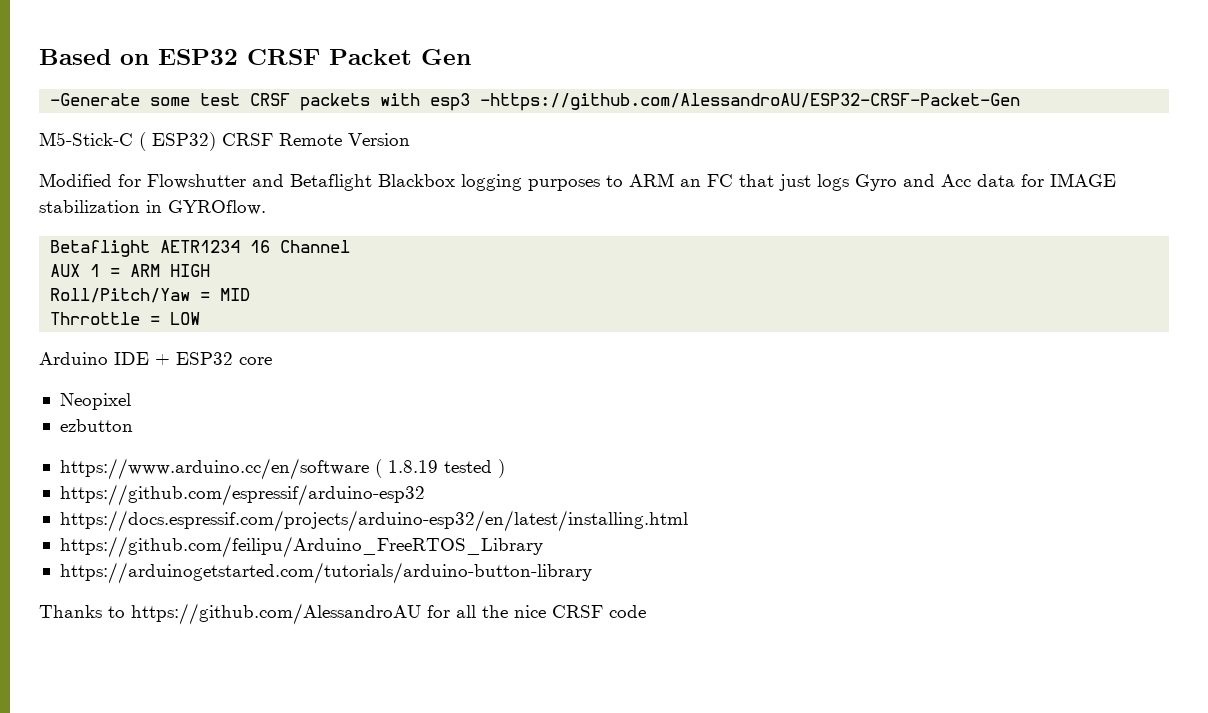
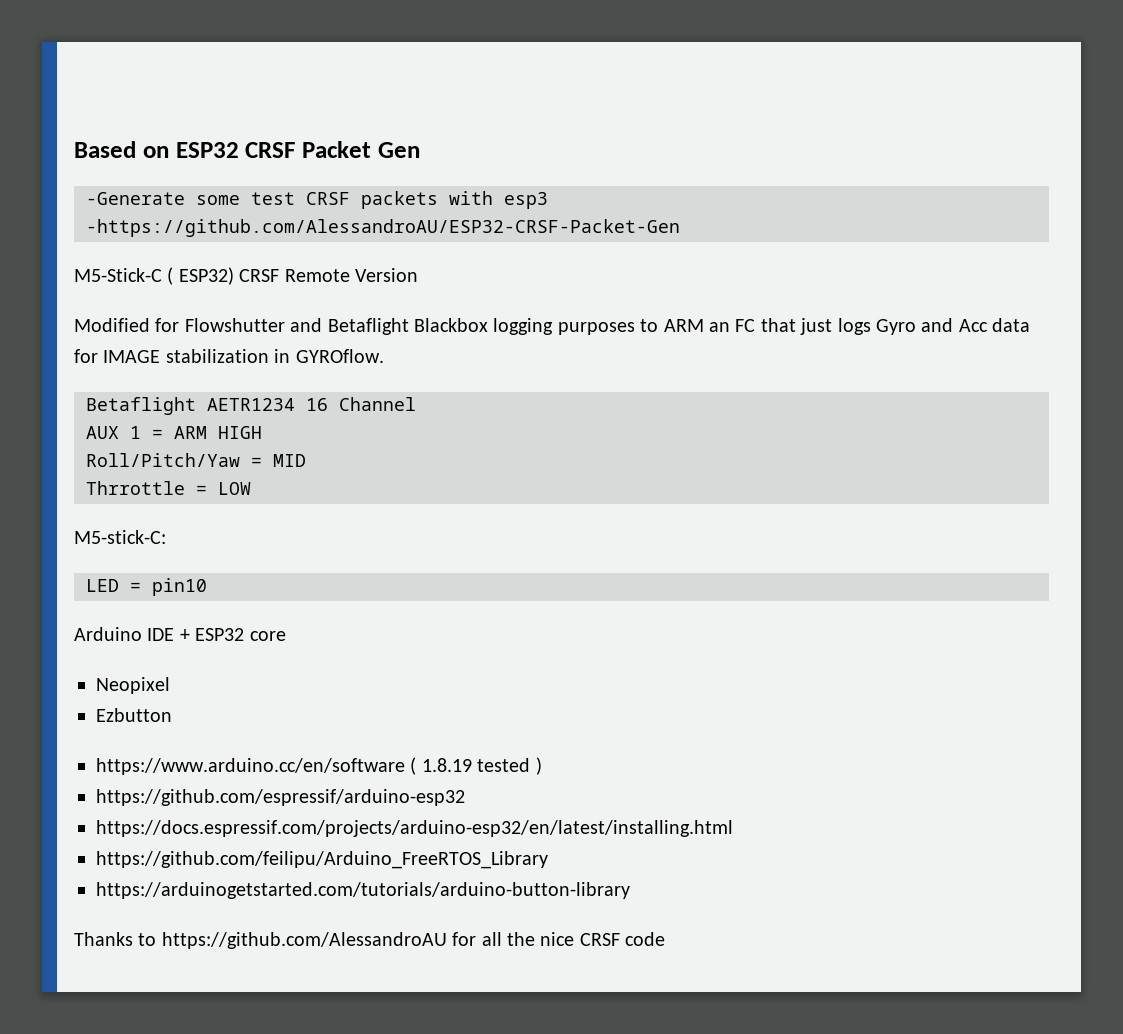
+ M5-stick-C:
+ LED = pin10
- ezbutton
+ Ezbutton

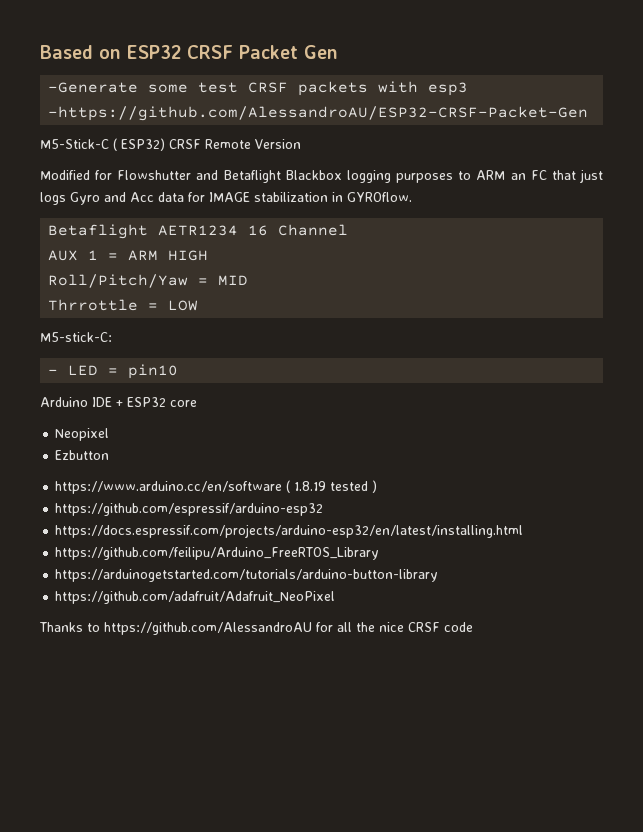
- LED = pin10
+ - LED = pin10
+ https://github.com/adafruit/Adafruit_NeoPixel

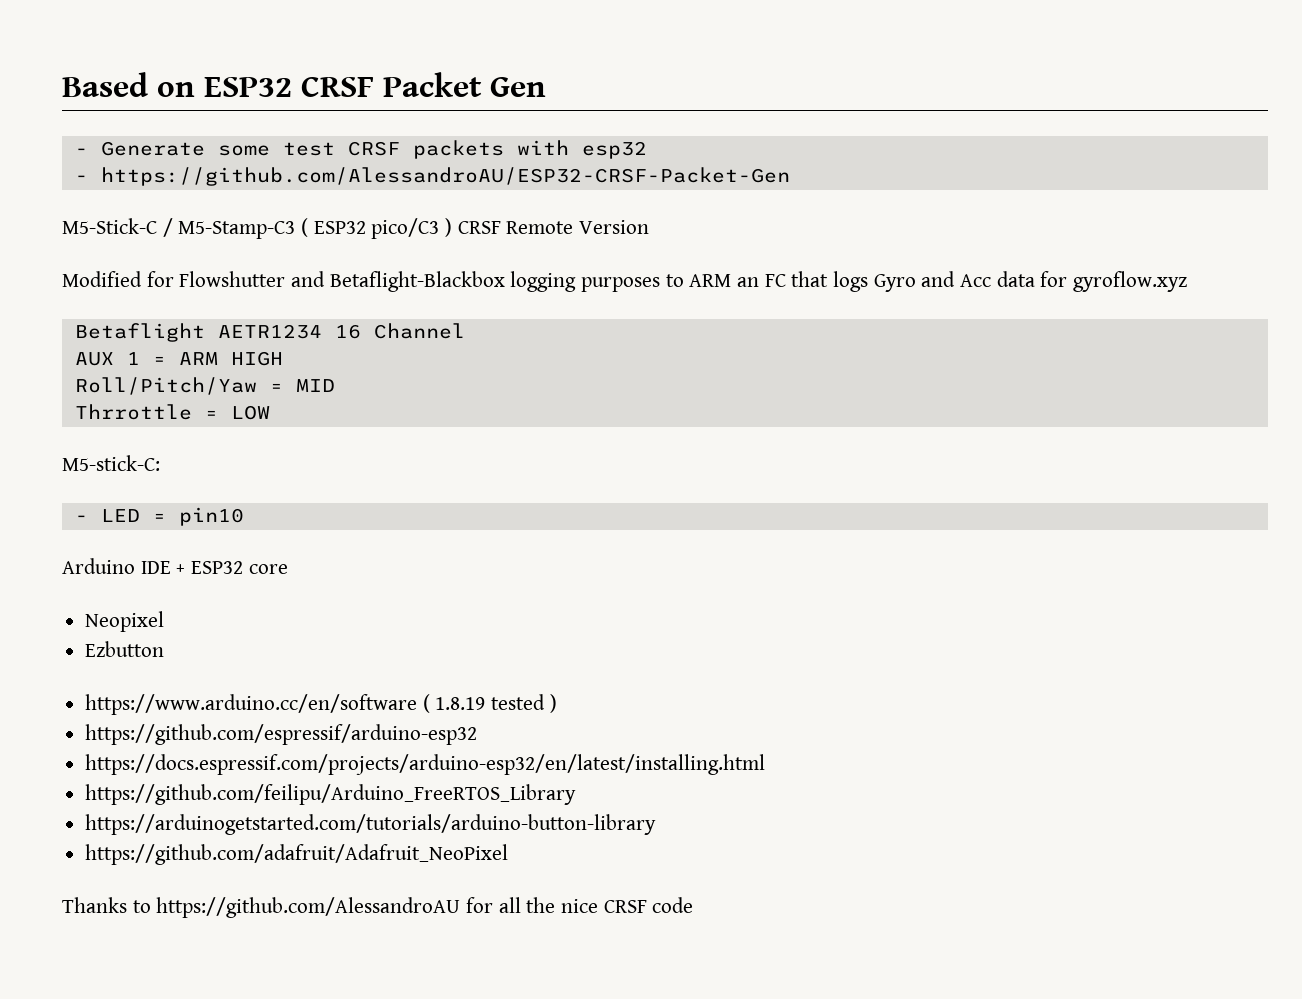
- -Generate some test CRSF packets with esp3 -https://github.com/AlessandroAU/ESP32-CRSF-Packet-Gen
- M5-Stick-C ( ESP32) CRSF Remote Version
+ - Generate some test CRSF packets with esp32
+ - https://github.com/AlessandroAU/ESP32-CRSF-Packet-Gen
+ M5-Stick-C / M5-Stamp-C3 ( ESP32 pico/C3 ) CRSF Remote Version
- Modified for Flowshutter and Betaflight Blackbox logging purposes to ARM an FC that just logs Gyro and Acc data for IMAGE stabilization in GYROflow.
+ Modified for Flowshutter and Betaflight-Blackbox logging purposes to ARM an FC that logs Gyro and Acc data for gyroflow.xyz

